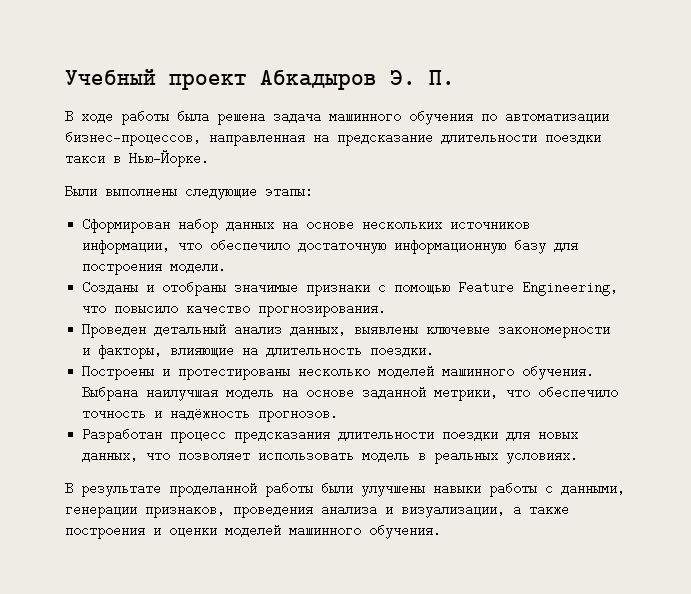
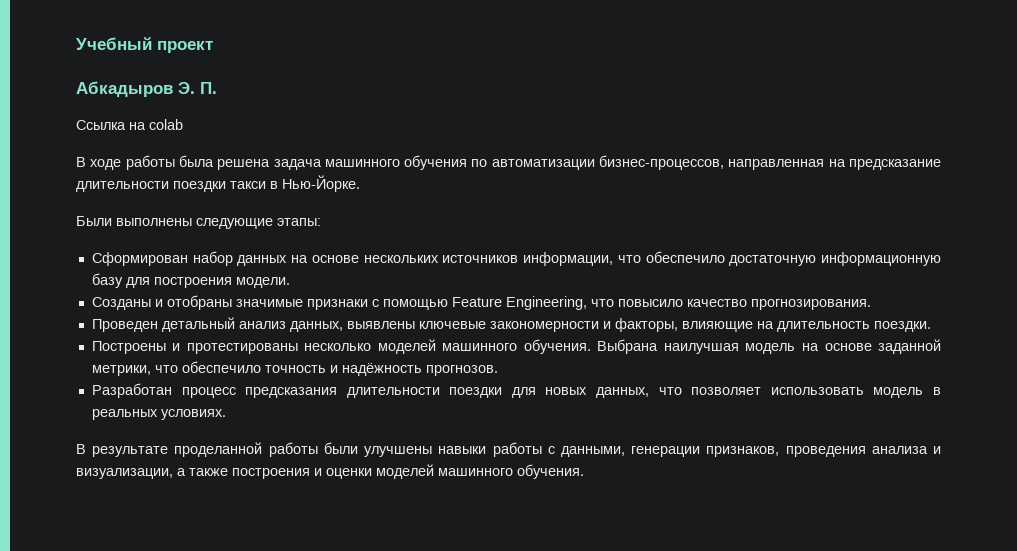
- Учебный проект Абкадыров Э. П.
+ Учебный проект
+ Абкадыров Э. П.
+ Ссылка на colab

